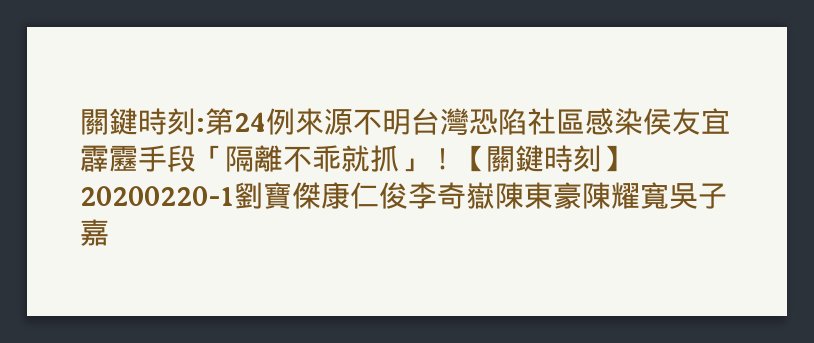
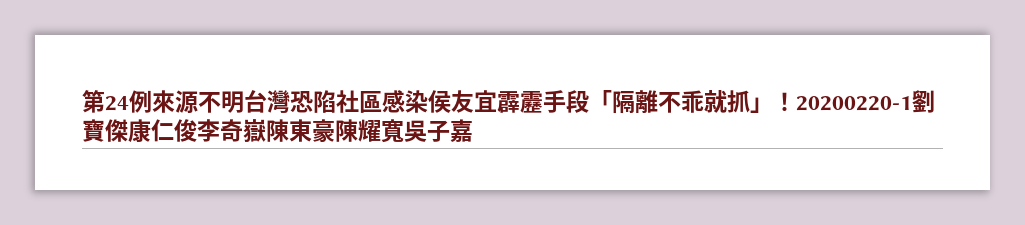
- 關鍵時刻:第24例來源不明台灣恐陷社區感染侯友宜霹靂手段「隔離不乖就抓」！
+ 第24例來源不明台灣恐陷社區感染侯友宜霹靂手段「隔離不乖就抓」！
- 【關鍵時刻】20200220-1劉寶傑康仁俊李奇嶽陳東豪陳耀寬吳子嘉
+ 20200220-1劉寶傑康仁俊李奇嶽陳東豪陳耀寬吳子嘉

